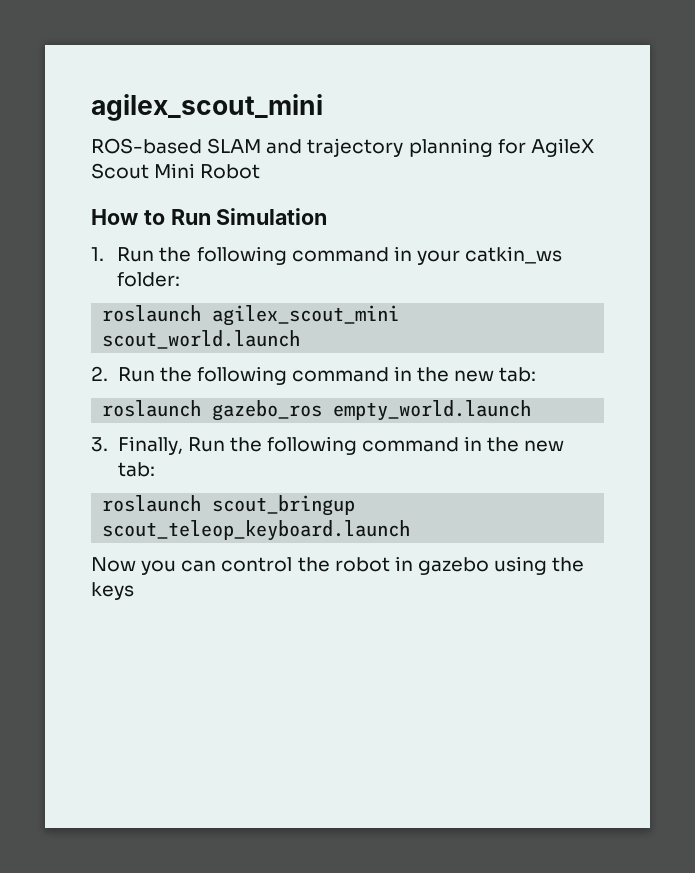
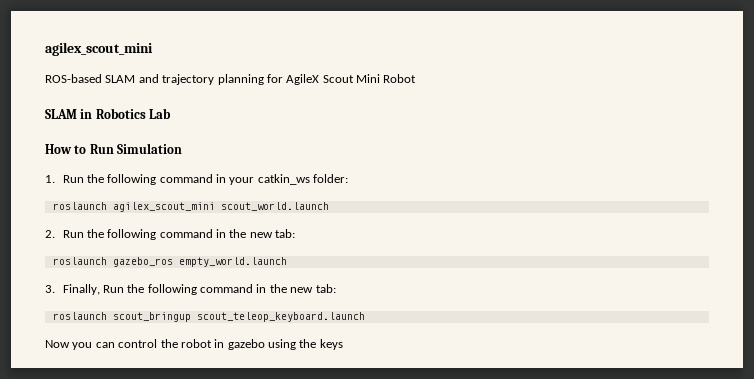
+ SLAM in Robotics Lab

